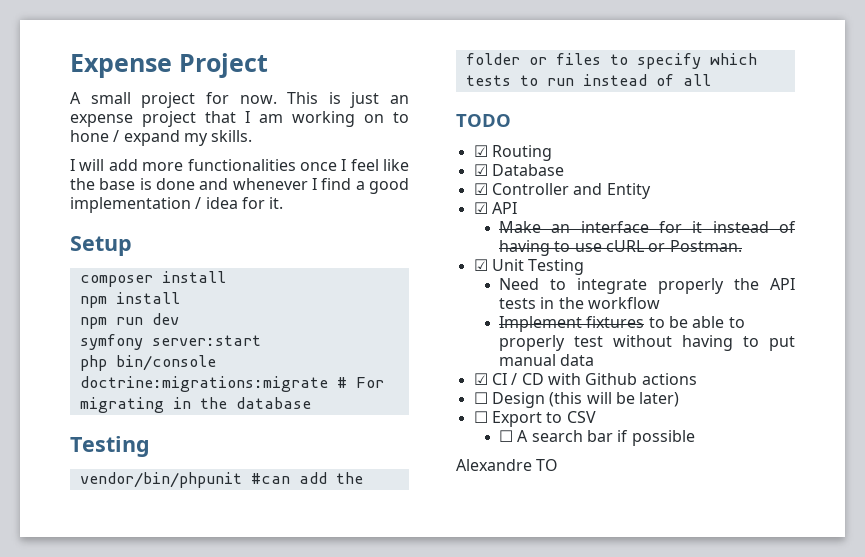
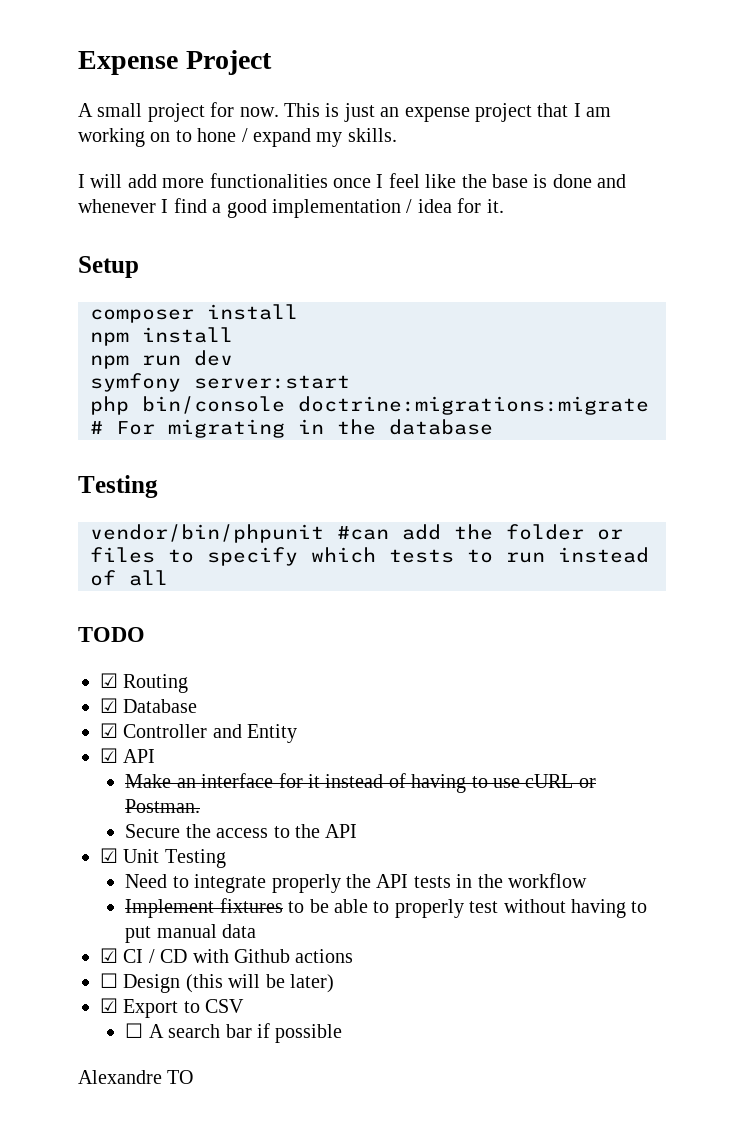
+ Secure the access to the API
- ☐ Export to CSV
+ ☑ Export to CSV

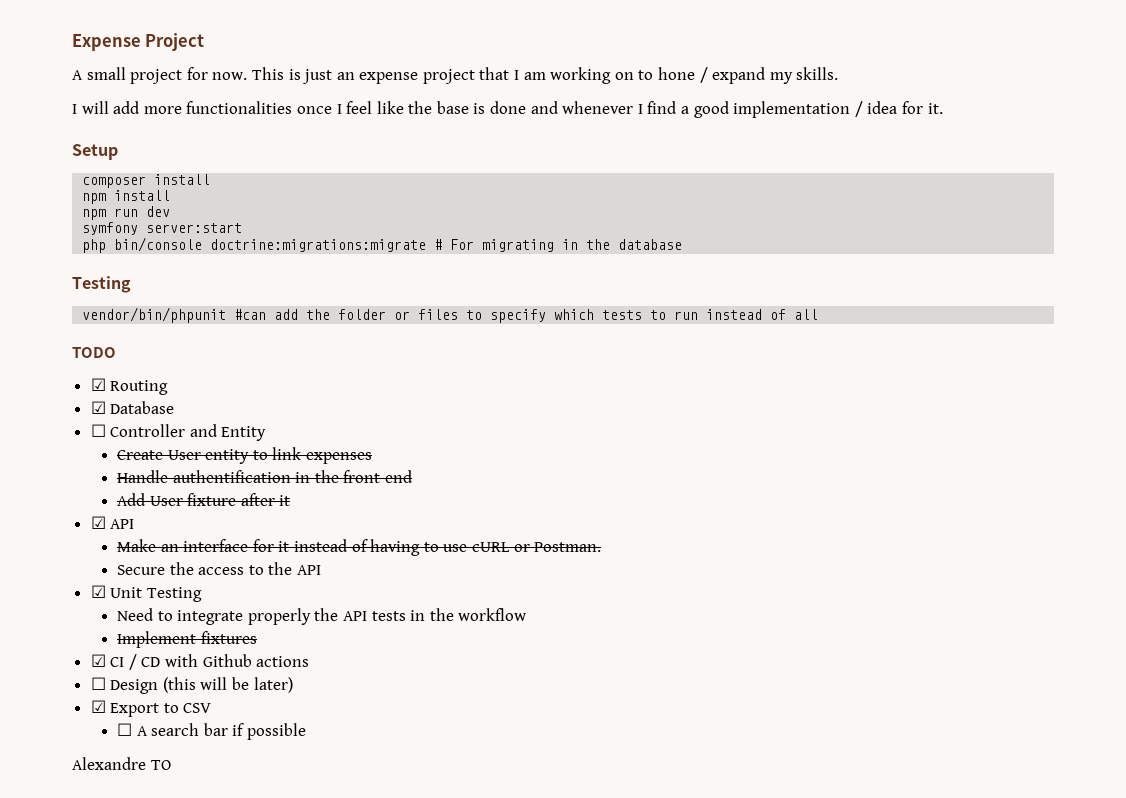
- ☑ Controller and Entity
+ ☐ Controller and Entity
+ Create User entity to link expenses
+ Handle authentification in the front end
+ Add User fixture after it
- Implement fixtures to be able to properly test without having to put manual data
+ Implement fixtures

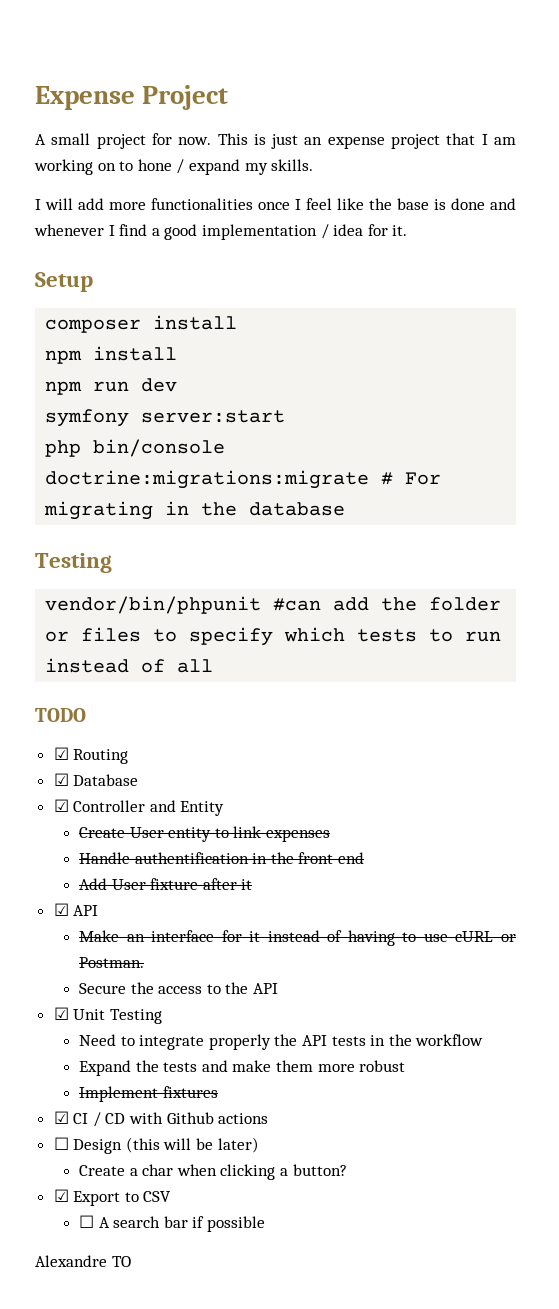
- ☐ Controller and Entity
+ ☑ Controller and Entity
+ Expand the tests and make them more robust
+ Create a char when clicking a button?

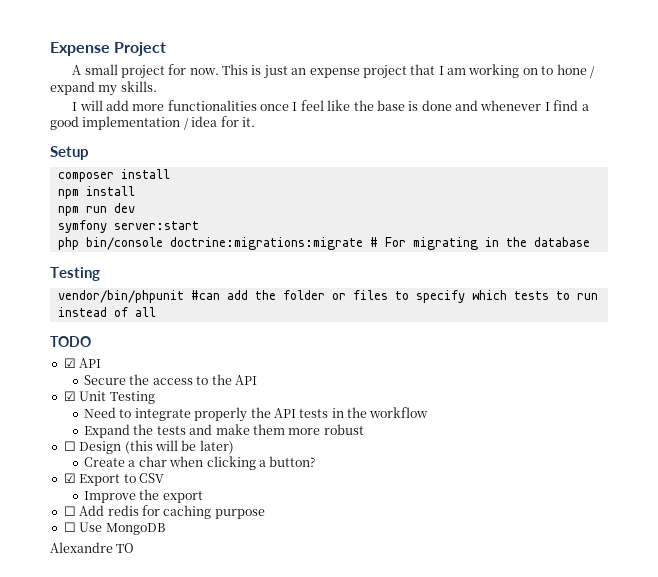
- ☑ Routing
- ☑ Database
- ☑ Controller and Entity
- Create User entity to link expenses
- Handle authentification in the front end
- Add User fixture after it
  ☑ API
- Make an interface for it instead of having to use cURL or Postman.
- Implement fixtures
- ☑ CI / CD with Github actions
- ☐ A search bar if possible
+ Improve the export
+ ☐ Add redis for caching purpose
+ ☐ Use MongoDB

